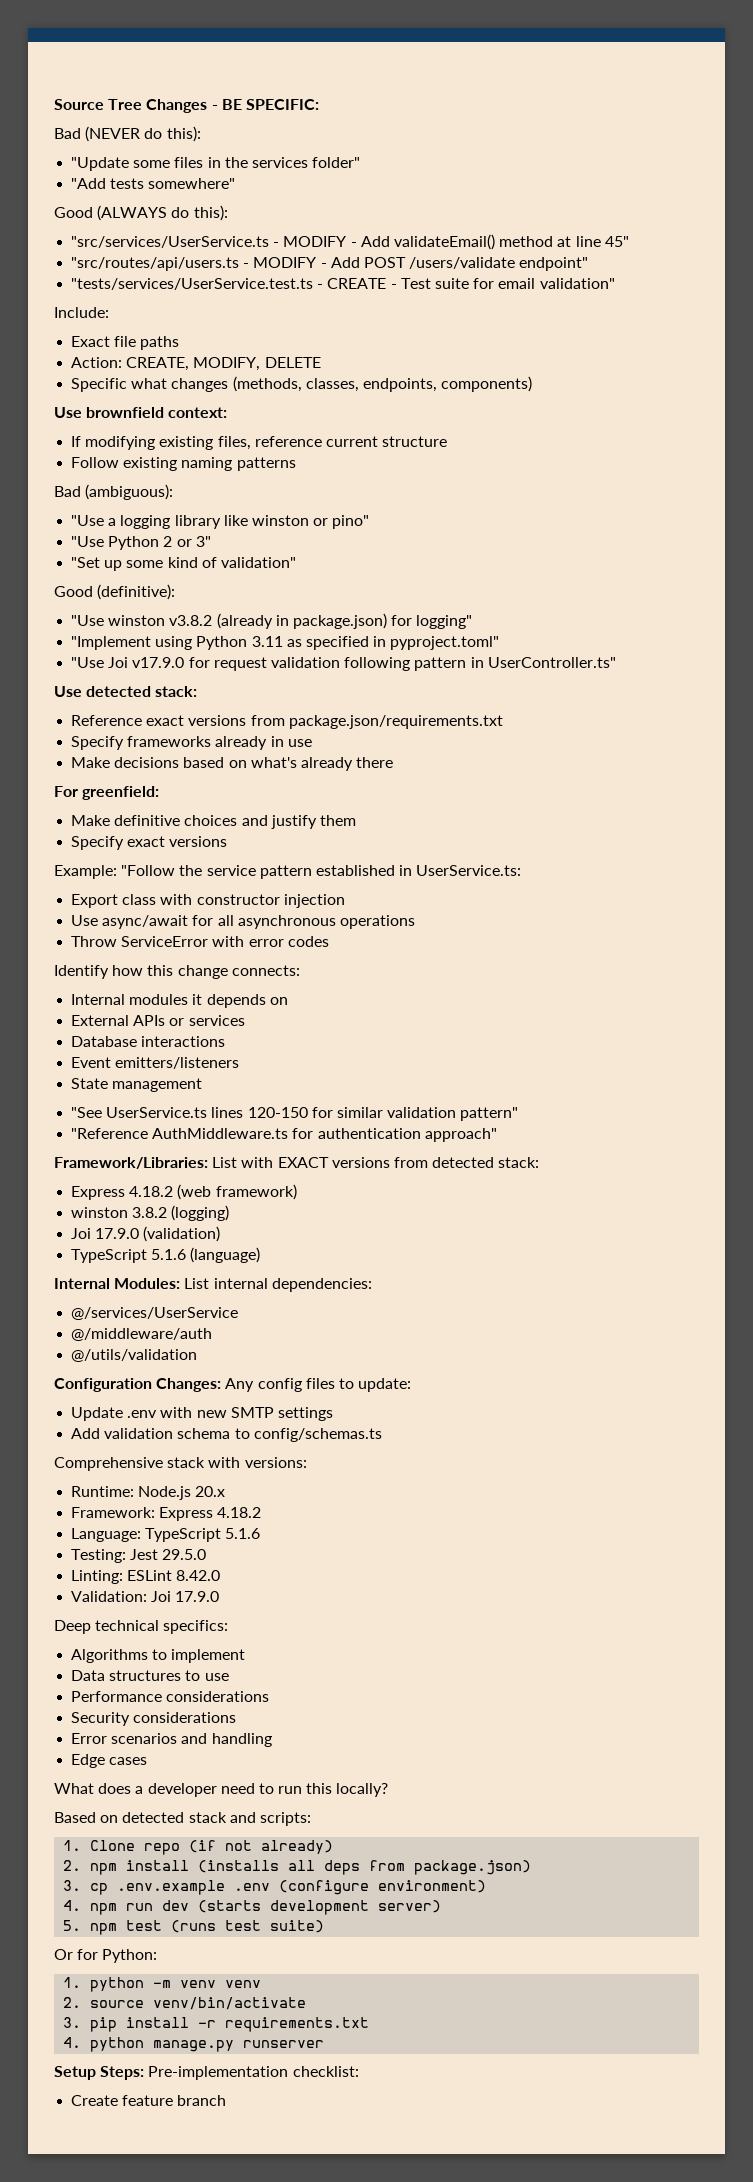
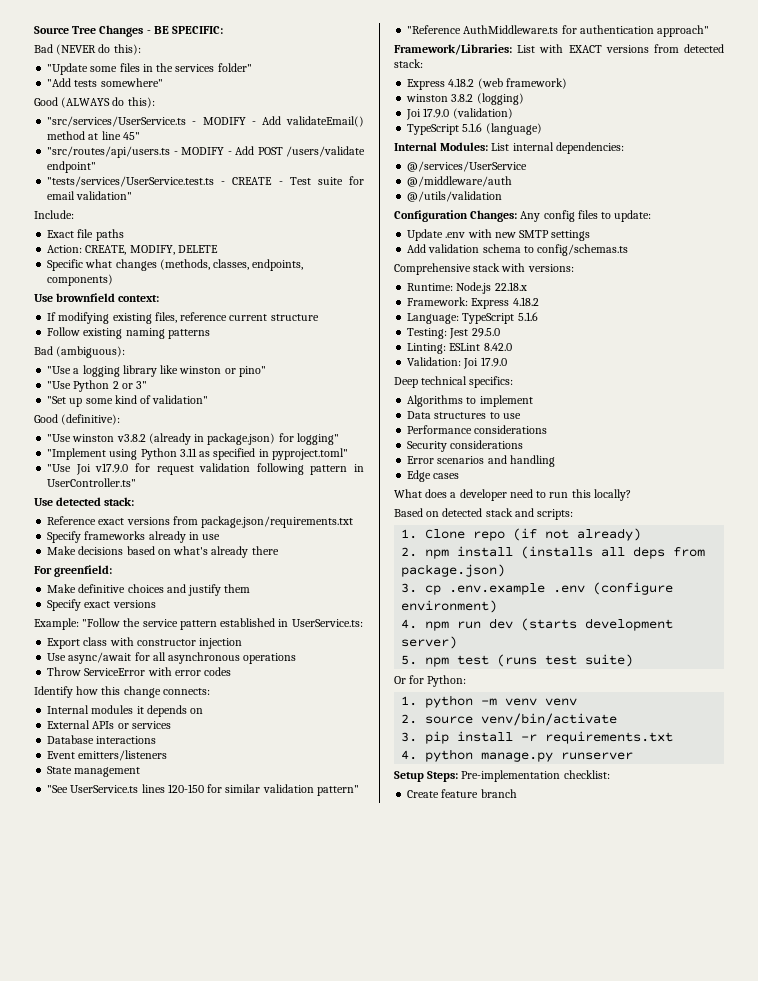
- Runtime: Node.js 20.x
+ Runtime: Node.js 22.18.x

